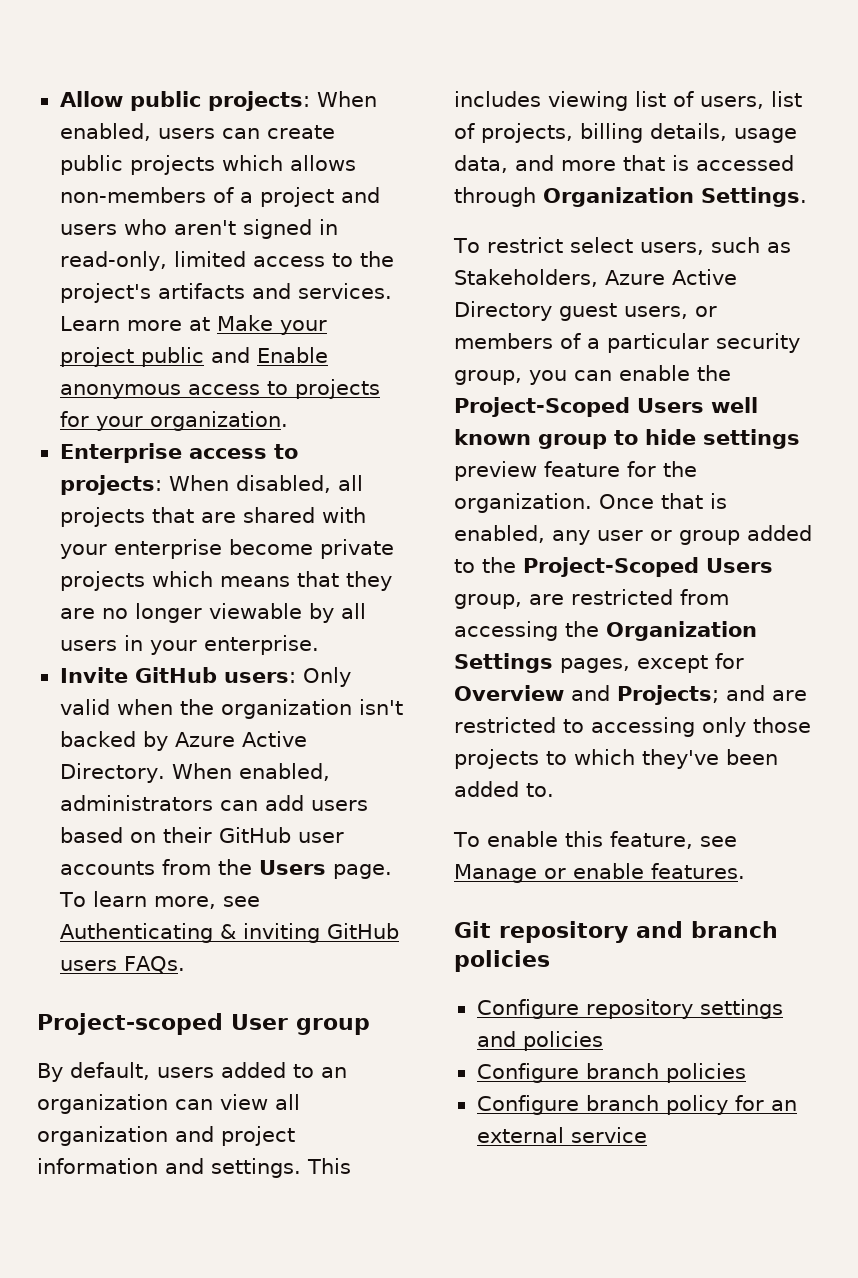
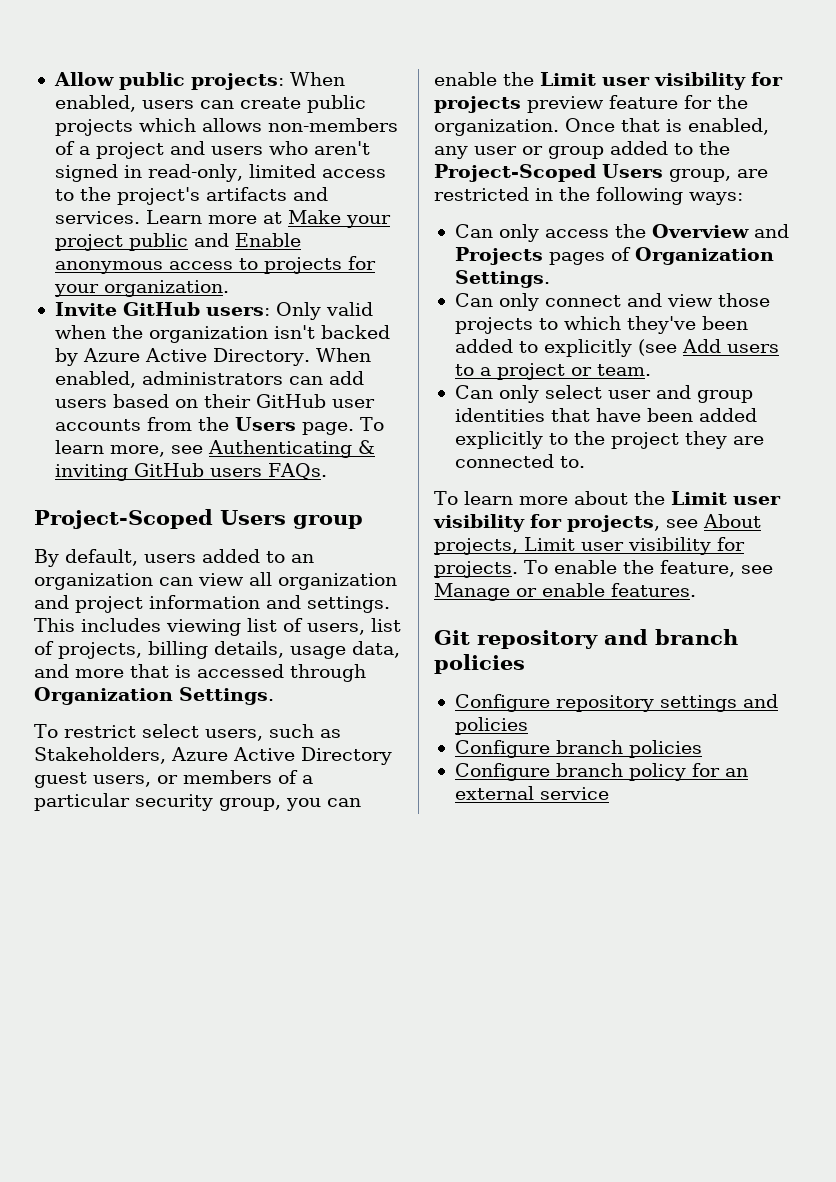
- Enterprise access to projects: When disabled, all projects that are shared with your enterprise become private projects which means that they are no longer viewable by all users in your enterprise.
- Project-scoped User group
+ Project-Scoped Users group
- To restrict select users, such as Stakeholders, Azure Active Directory guest users, or members of a particular security group, you can enable the Project-Scoped Users well known group to hide settings preview feature for the organization.
+ To restrict select users, such as Stakeholders, Azure Active Directory guest users, or members of a particular security group, you can enable the Limit user visibility for projects preview feature for the organization.
- Once that is enabled, any user or group added to the Project-Scoped Users group, are restricted from accessing the Organization Settings pages, except for Overview and Projects; and are restricted to accessing only those projects to which they've been added to.
- To enable this feature, see Manage or enable features.
+ Once that is enabled, any user or group added to the Project-Scoped Users group, are restricted in the following ways:
+ Can only access the Overview and Projects pages of Organization Settings.
+ Can only connect and view those projects to which they've been added to explicitly (see Add users to a project or team.
+ Can only select user and group identities that have been added explicitly to the project they are connected to.
+ To learn more about the Limit user visibility for projects, see About projects, Limit user visibility for projects. To enable the feature, see Manage or enable features.

